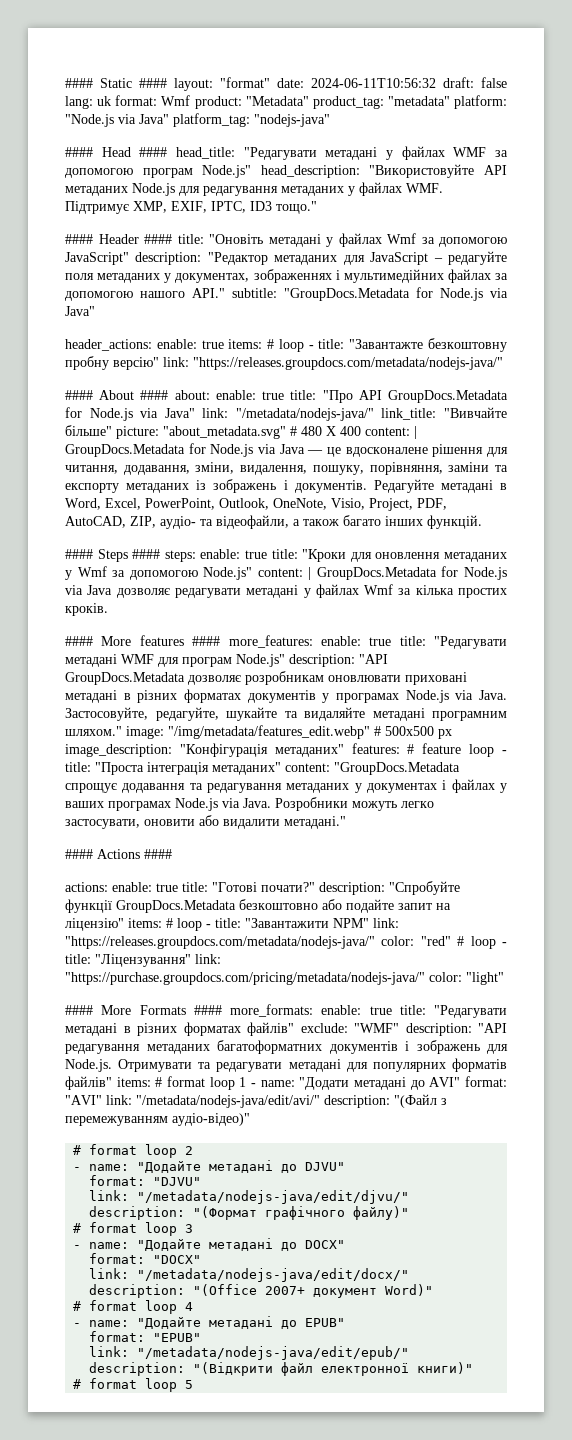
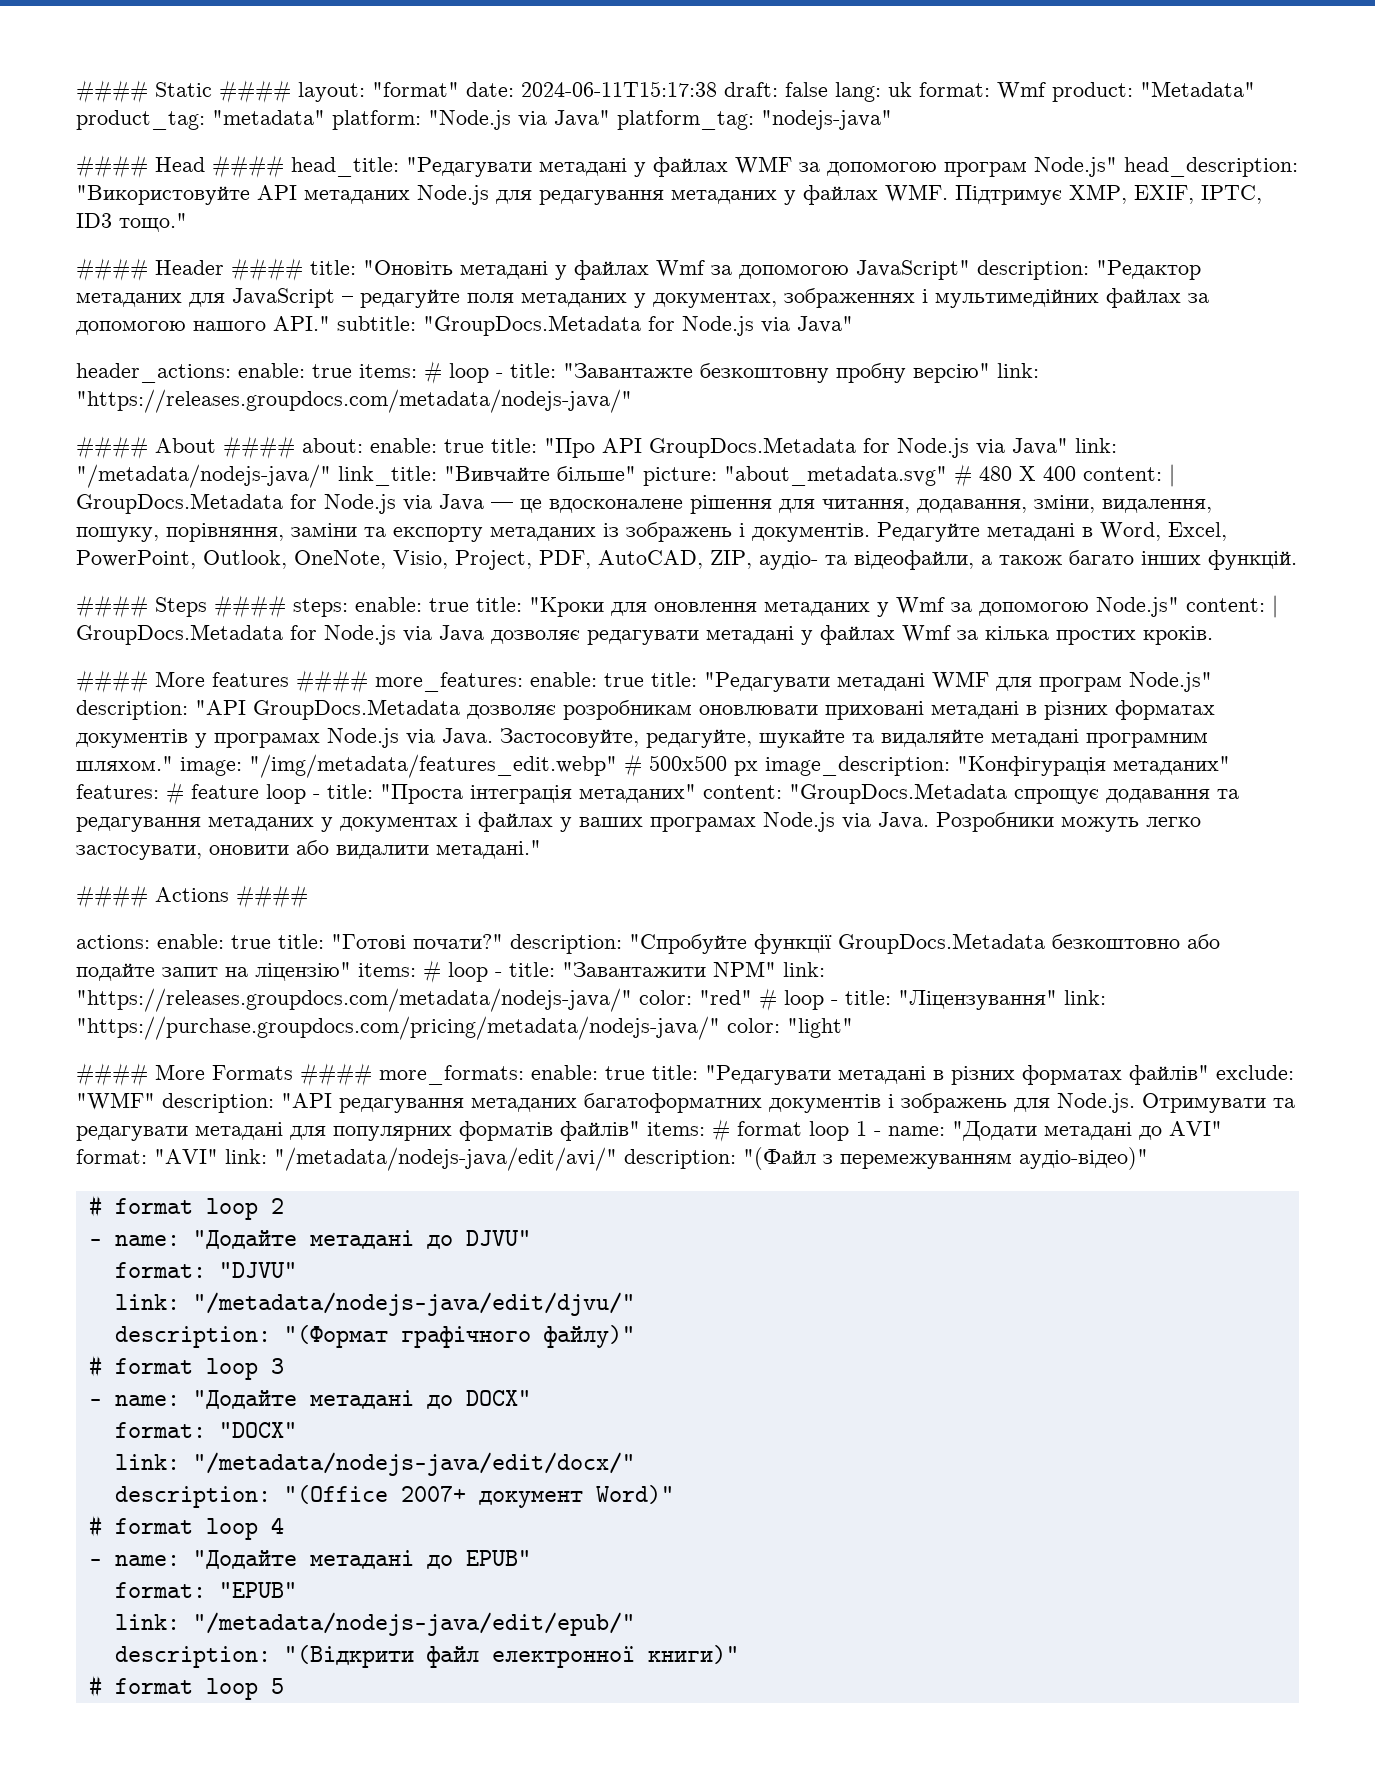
- #### Static #### layout: "format" date: 2024-06-11T10:56:32 draft: false lang: uk format: Wmf product: "Metadata" product_tag: "metadata" platform: "Node.js via Java" platform_tag: "nodejs-java"
+ #### Static #### layout: "format" date: 2024-06-11T15:17:38 draft: false lang: uk format: Wmf product: "Metadata" product_tag: "metadata" platform: "Node.js via Java" platform_tag: "nodejs-java"

